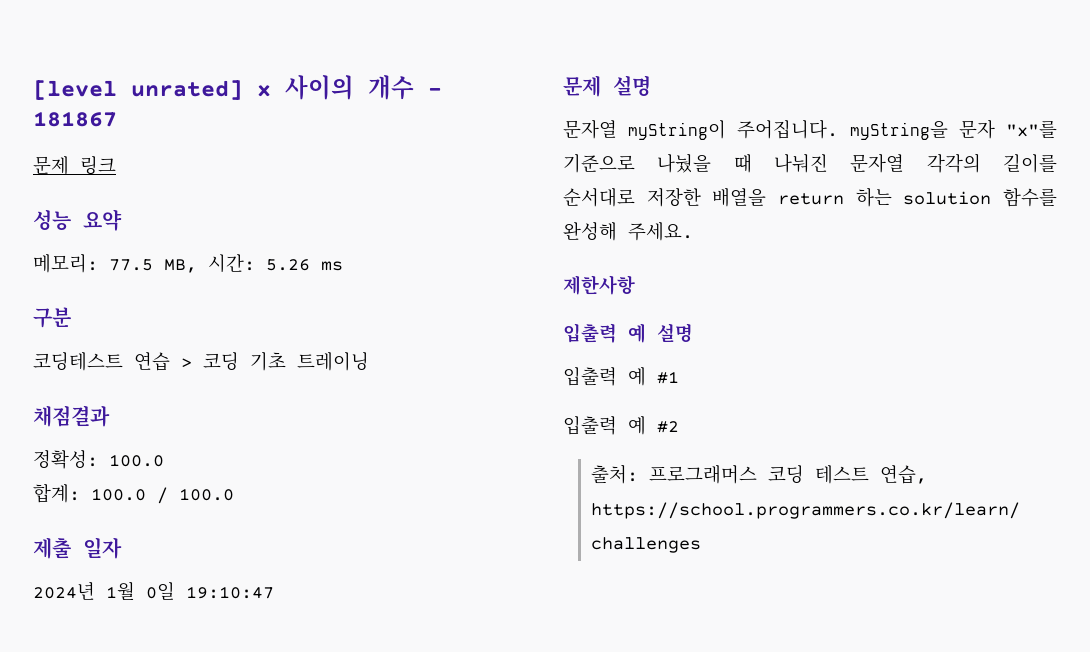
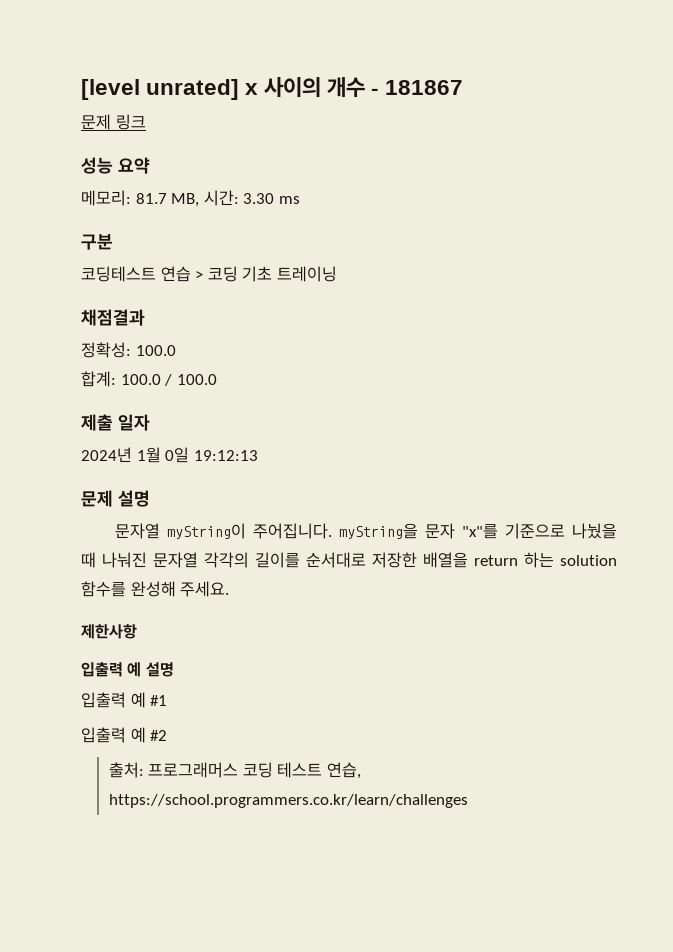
- 메모리: 77.5 MB, 시간: 5.26 ms
+ 메모리: 81.7 MB, 시간: 3.30 ms
- 2024년 1월 0일 19:10:47
+ 2024년 1월 0일 19:12:13

